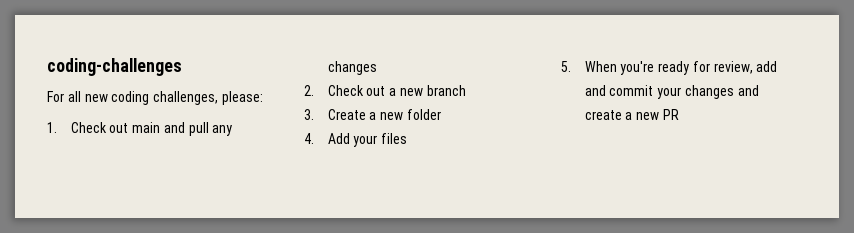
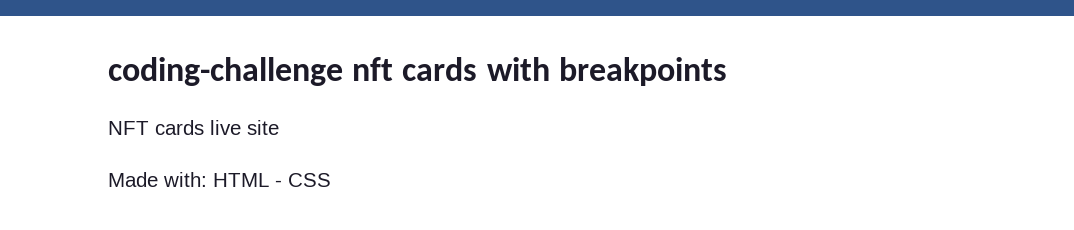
- coding-challenges
- For all new coding challenges, please:
- 1. Check out main and pull any changes
- 2. Check out a new branch
- 3. Create a new folder
- 4. Add your files
- 5. When you're ready for review, add and commit your changes and create a new PR
+ coding-challenge nft cards with breakpoints
+ NFT cards live site
+ Made with: HTML - CSS

